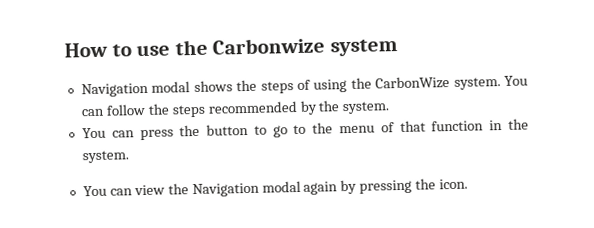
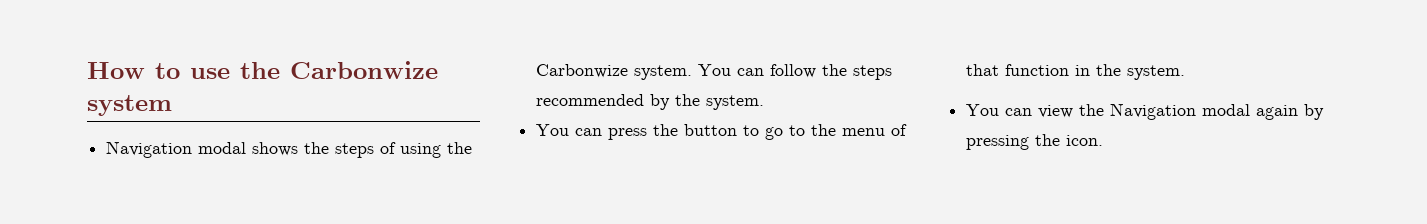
- Navigation modal shows the steps of using the CarbonWize system.
+ Navigation modal shows the steps of using the Carbonwize system.

